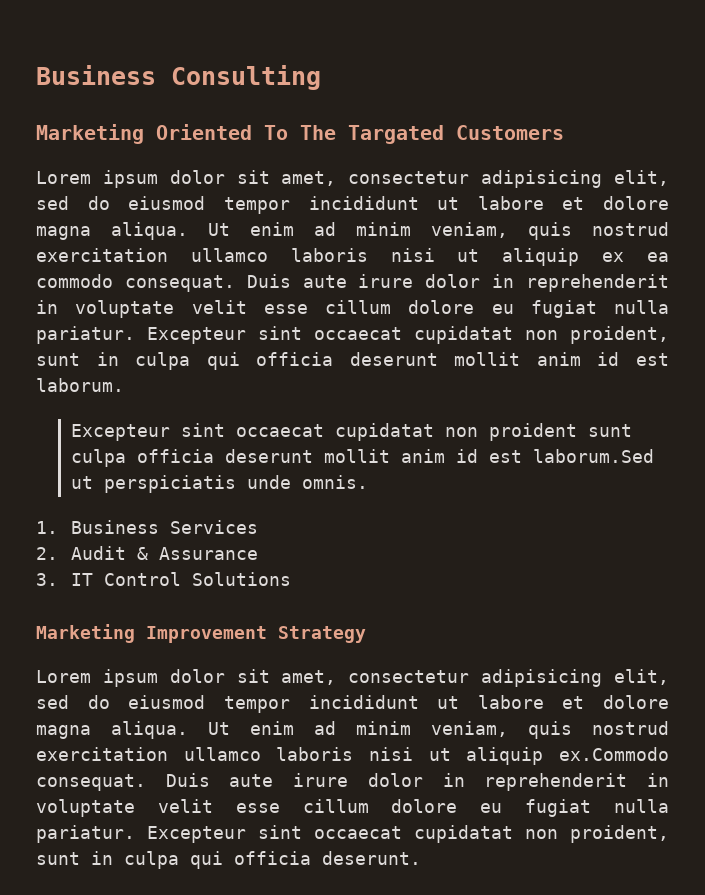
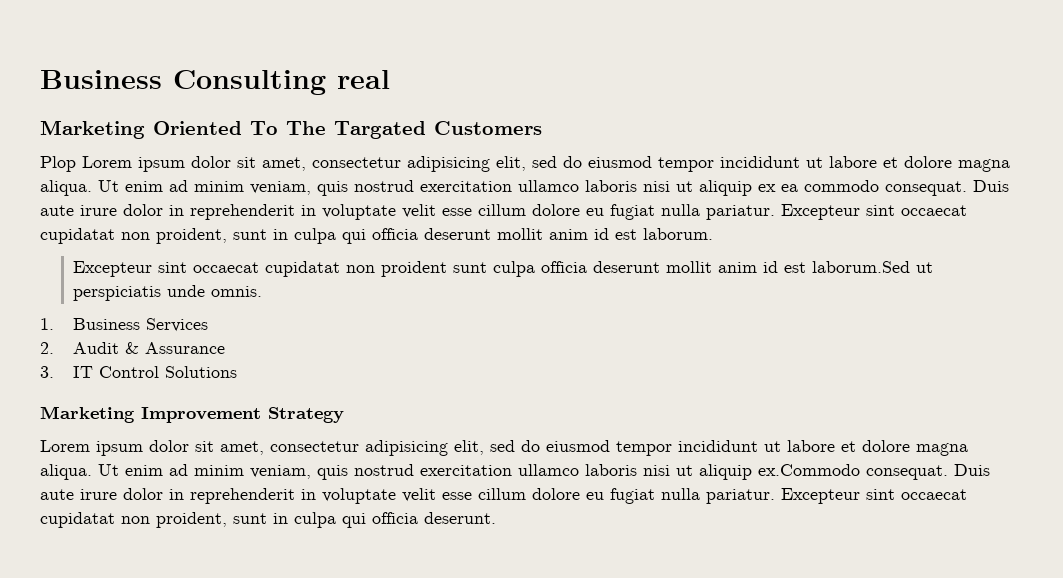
- Business Consulting
+ Business Consulting real
  Marketing Oriented To The Targated Customers
- Lorem ipsum dolor sit amet, consectetur adipisicing elit, sed do eiusmod tempor incididunt ut labore et dolore magna aliqua.
+ Plop Lorem ipsum dolor sit amet, consectetur adipisicing elit, sed do eiusmod tempor incididunt ut labore et dolore magna aliqua.

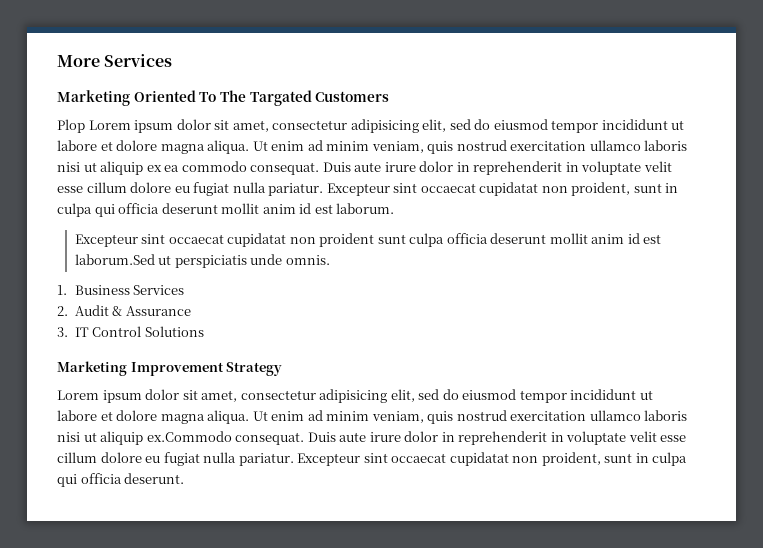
- Business Consulting real
+ More Services

